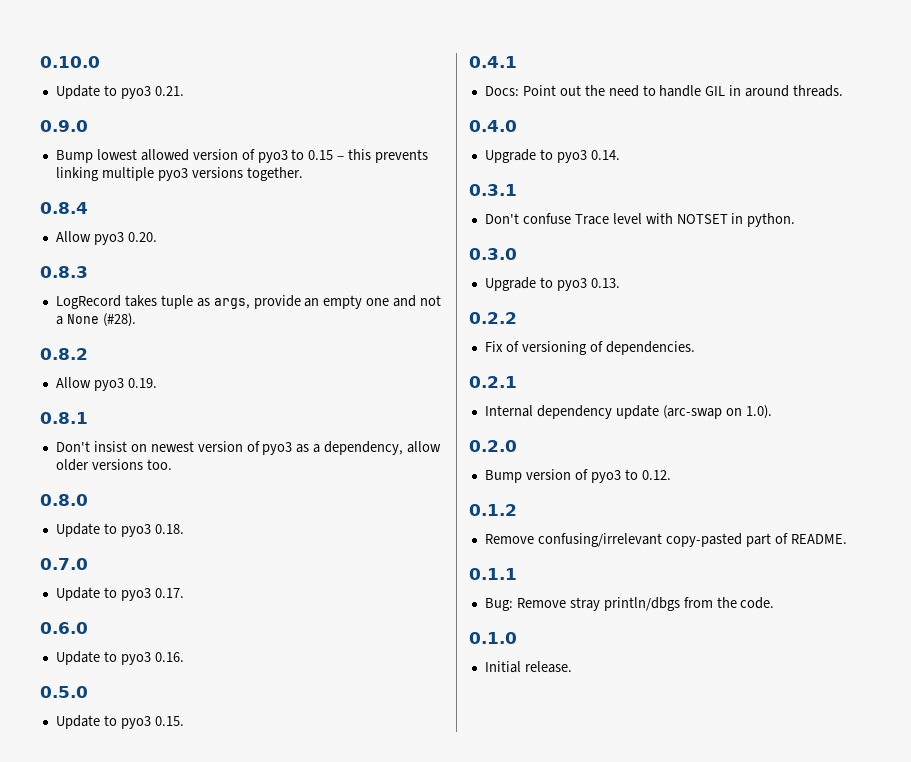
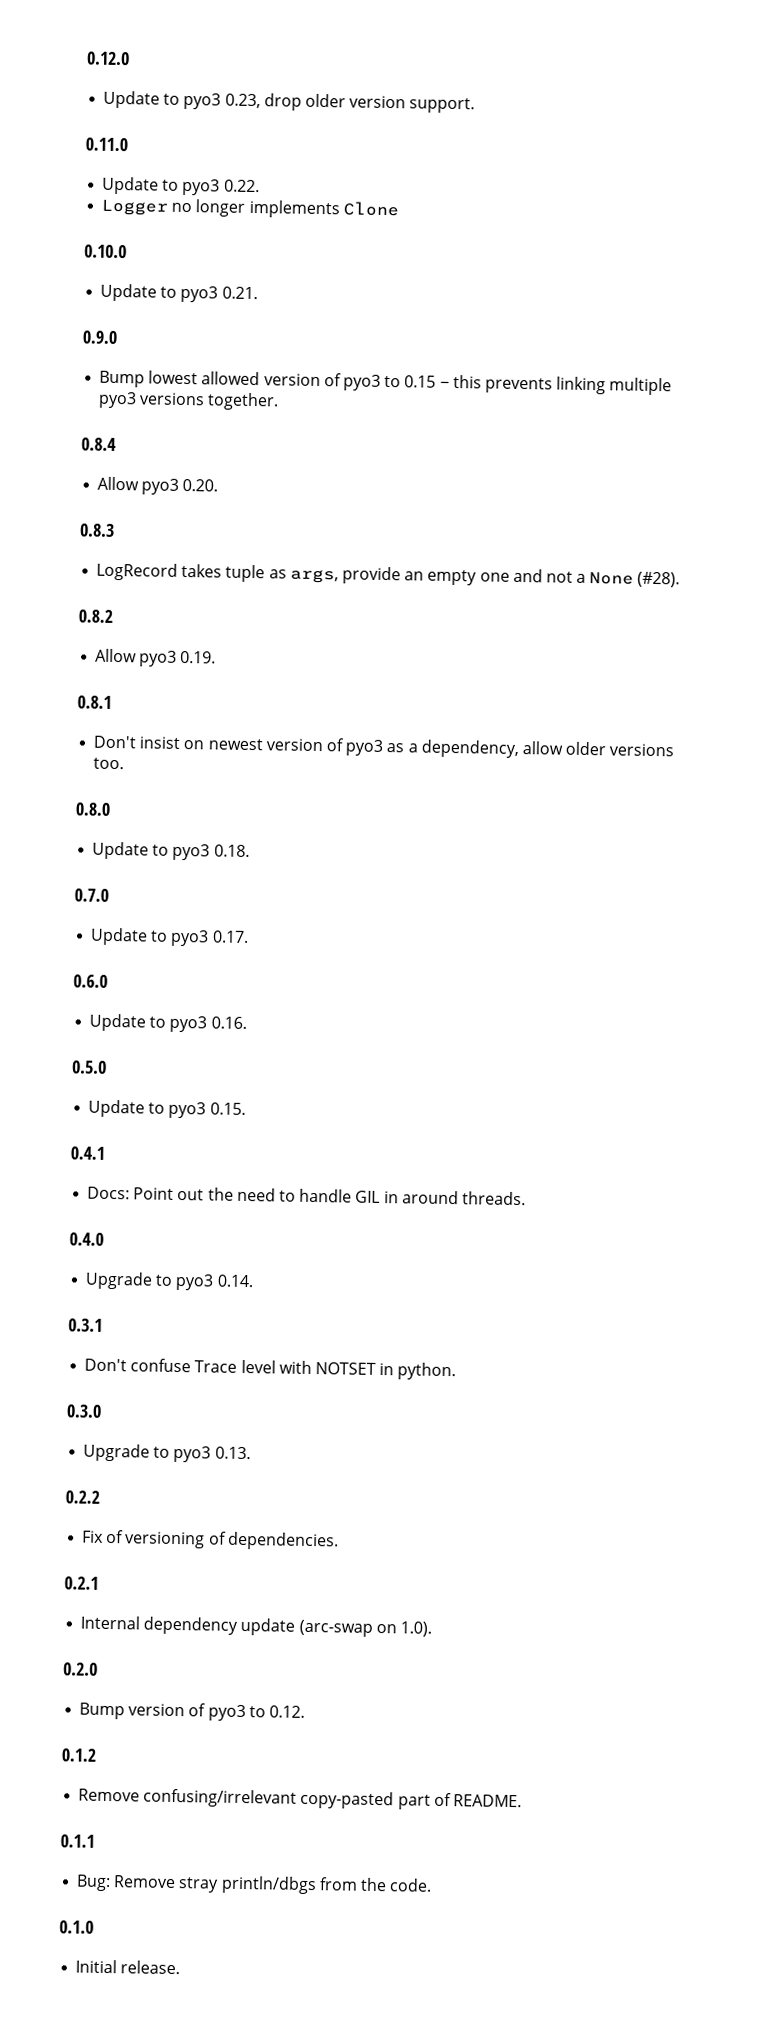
+ 0.12.0
+ Update to pyo3 0.23, drop older version support.
+ 0.11.0
+ Update to pyo3 0.22.
+ Logger no longer implements Clone

